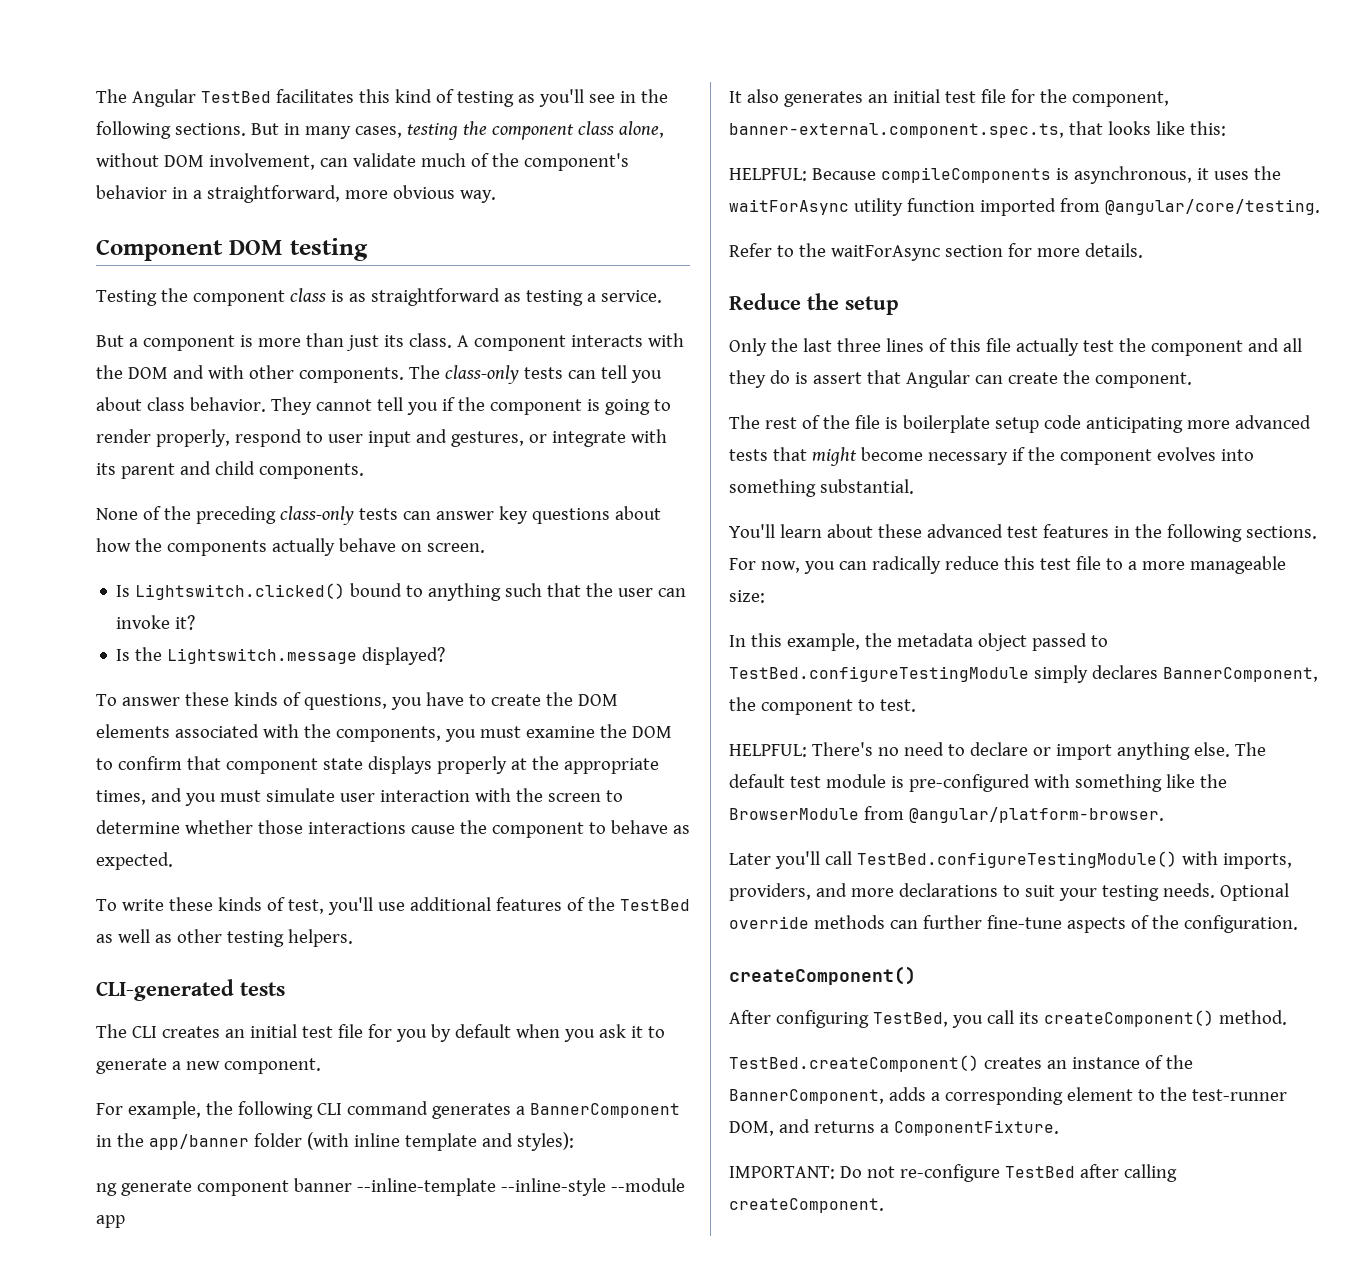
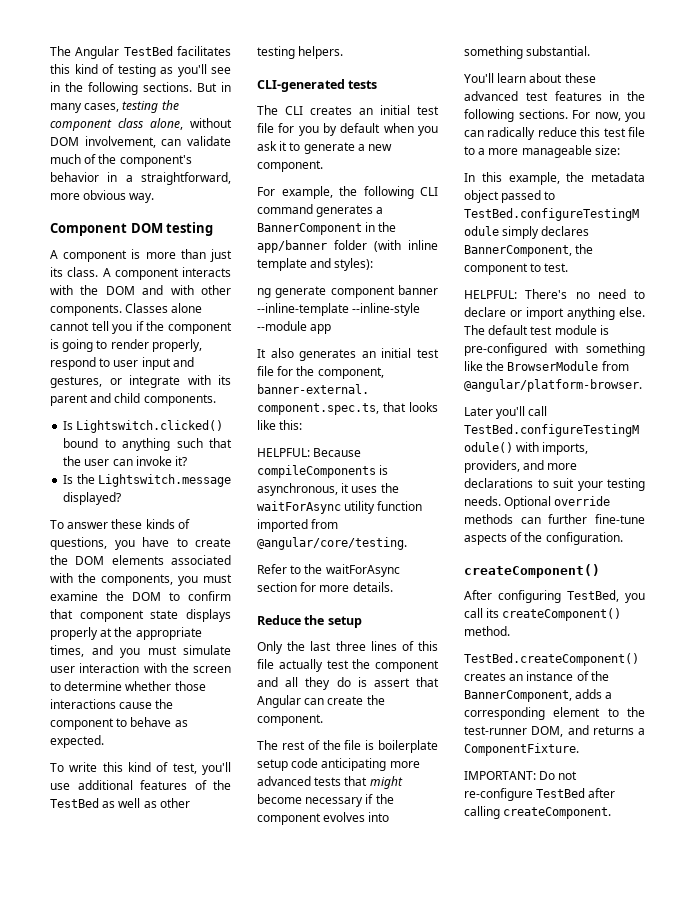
- Testing the component class is as straightforward as testing a service.
- But a component is more than just its class.
+ A component is more than just its class.
- The class-only tests can tell you about class behavior. They cannot tell you if the component is going to render properly, respond to user input and gestures, or integrate with its parent and child components.
+ Classes alone cannot tell you if the component is going to render properly, respond to user input and gestures, or integrate with its parent and child components.
- None of the preceding class-only tests can answer key questions about how the components actually behave on screen.
- To write these kinds of test, you'll use additional features of the TestBed as well as other testing helpers.
+ To write this kind of test, you'll use additional features of the TestBed as well as other testing helpers.

